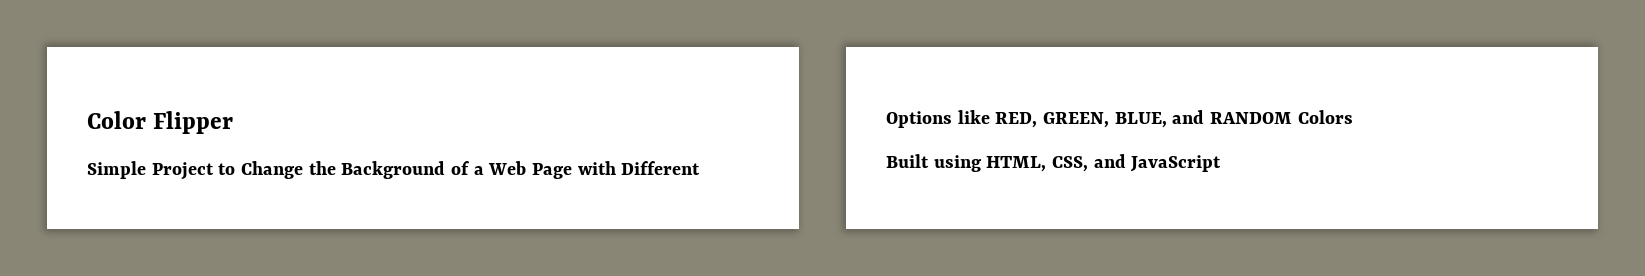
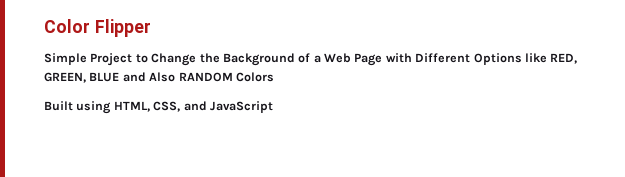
- Simple Project to Change the Background of a Web Page with Different Options like RED, GREEN, BLUE, and RANDOM Colors
+ Simple Project to Change the Background of a Web Page with Different Options like RED, GREEN, BLUE and Also RANDOM Colors

